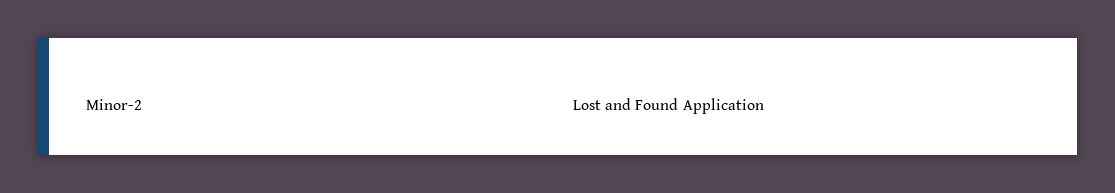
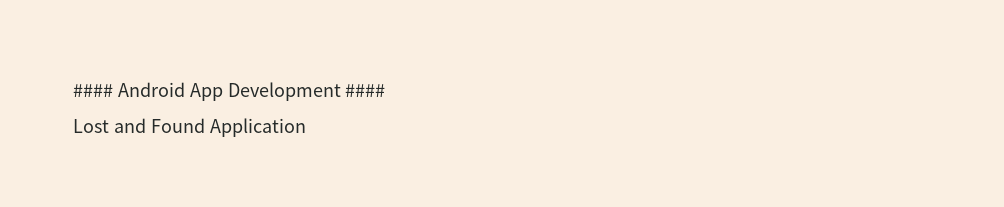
- Minor-2
+ #### Android App Development ####

